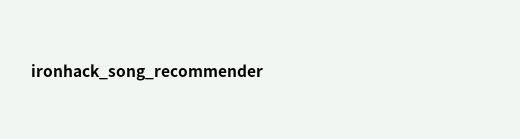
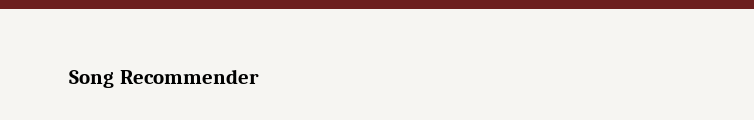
- ironhack_song_recommender
+ Song Recommender

